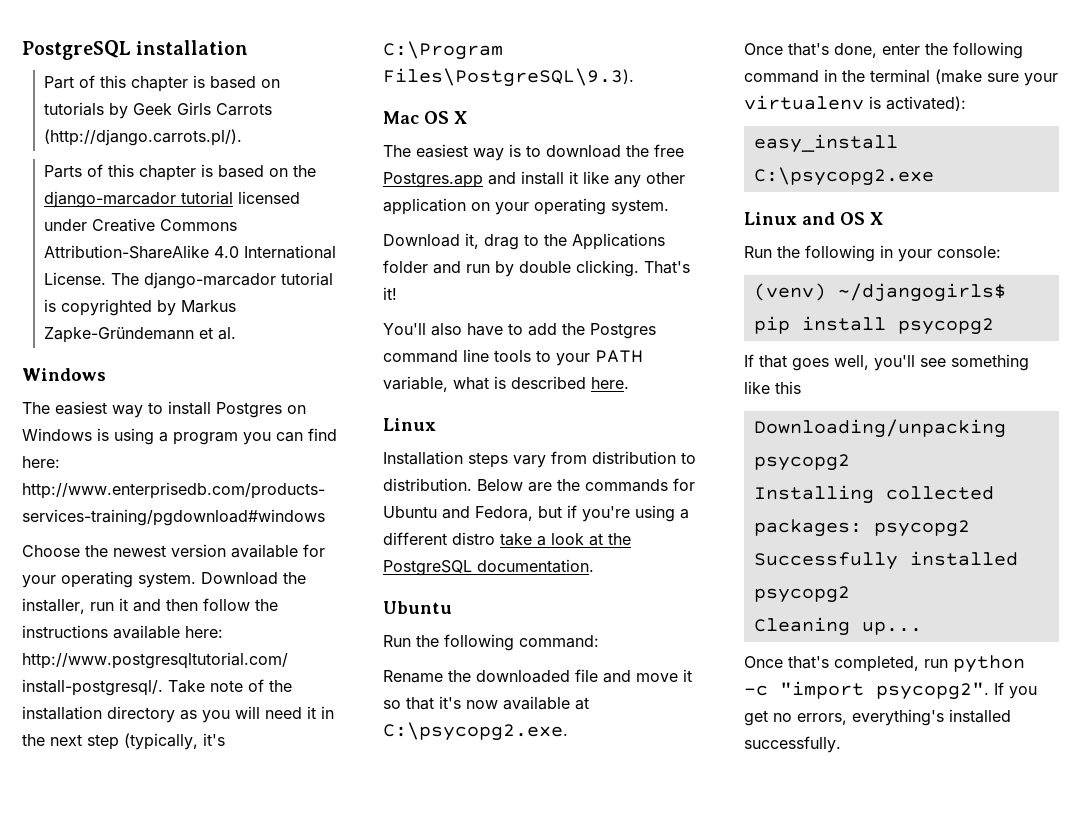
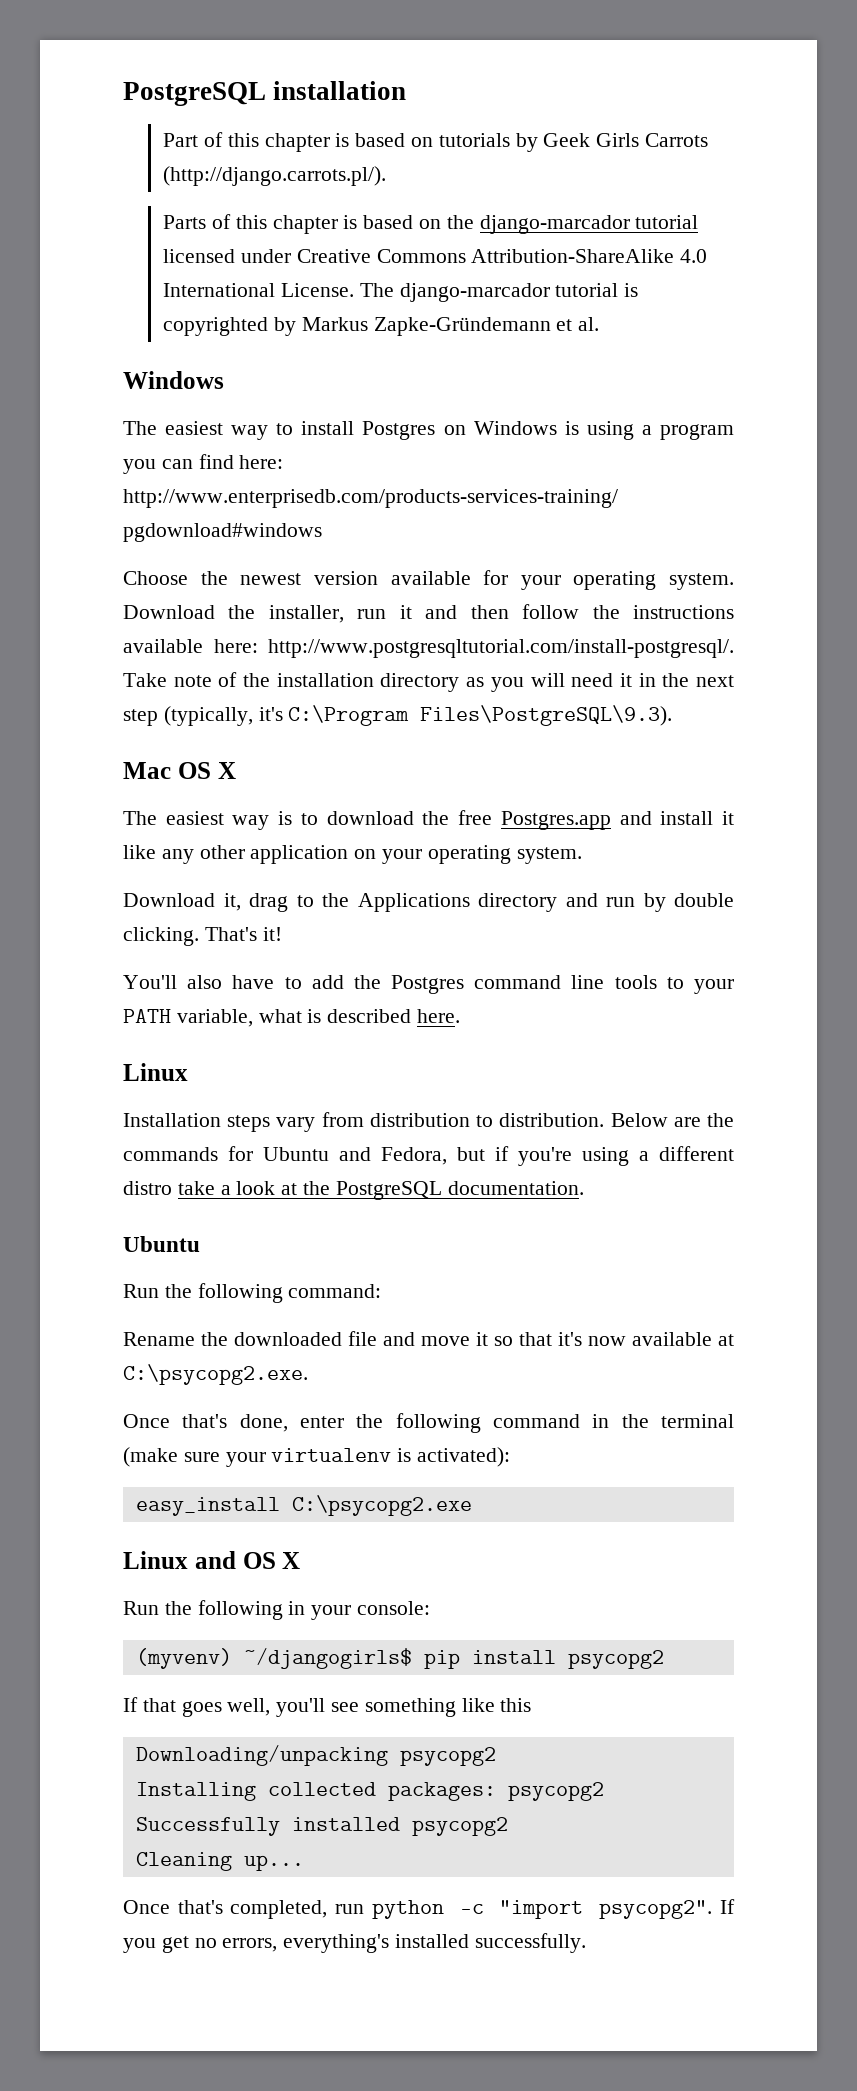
- Download it, drag to the Applications folder and run by double clicking.
+ Download it, drag to the Applications directory and run by double clicking.
- (venv) ~/djangogirls$ pip install psycopg2
+ (myvenv) ~/djangogirls$ pip install psycopg2

